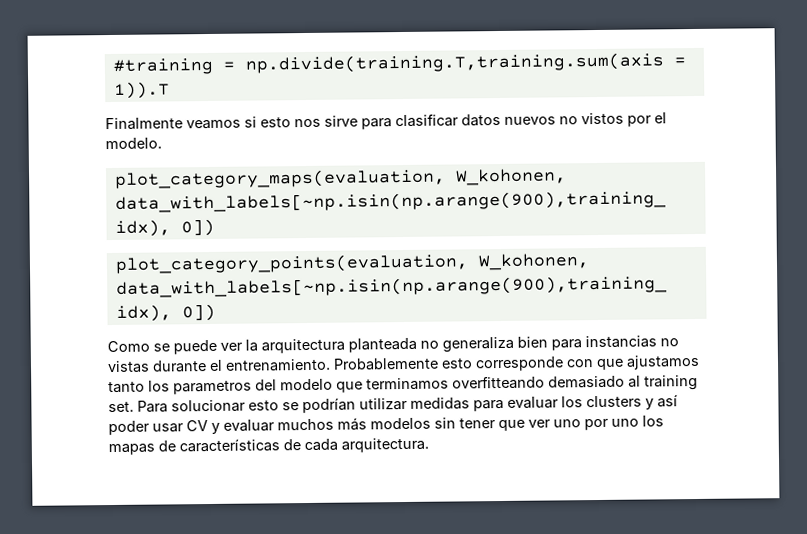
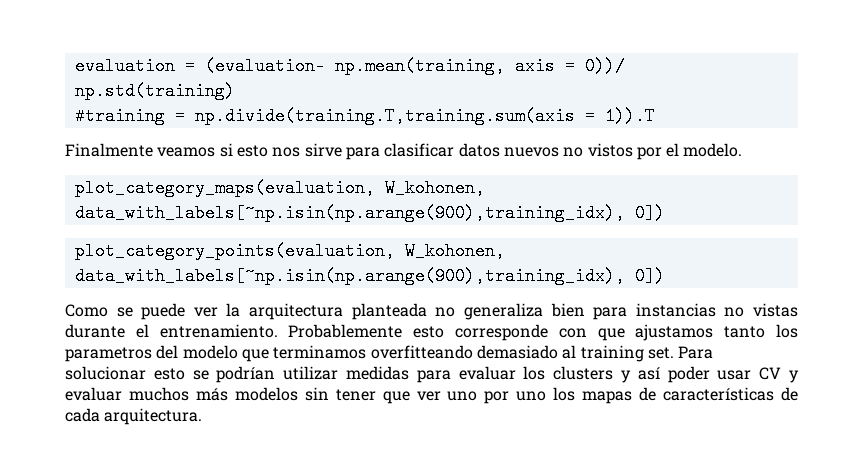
+ evaluation = (evaluation- np.mean(training, axis = 0))/ np.std(training)

